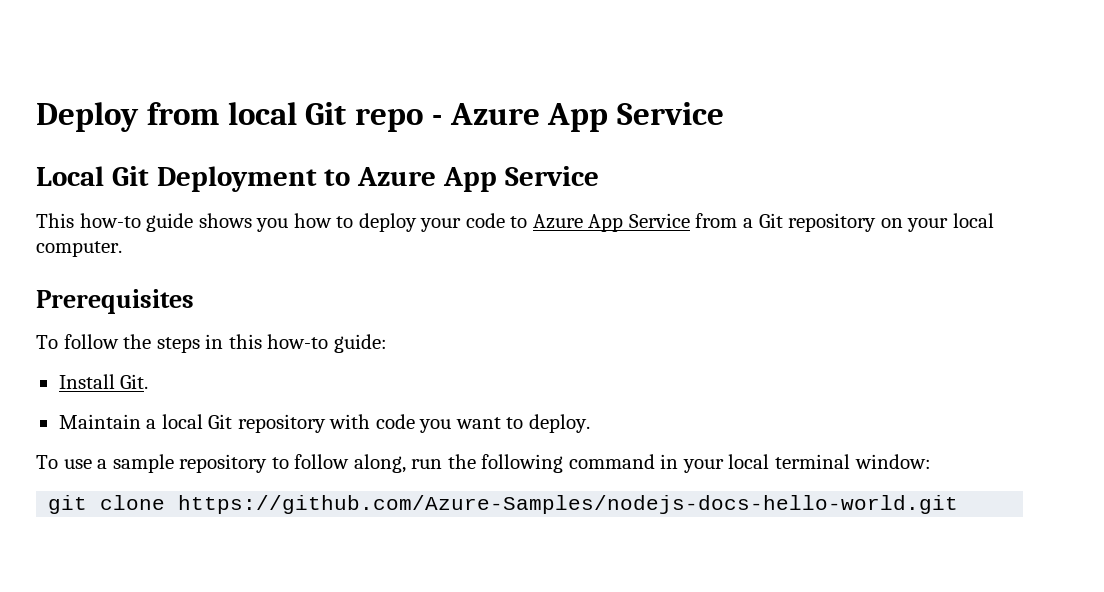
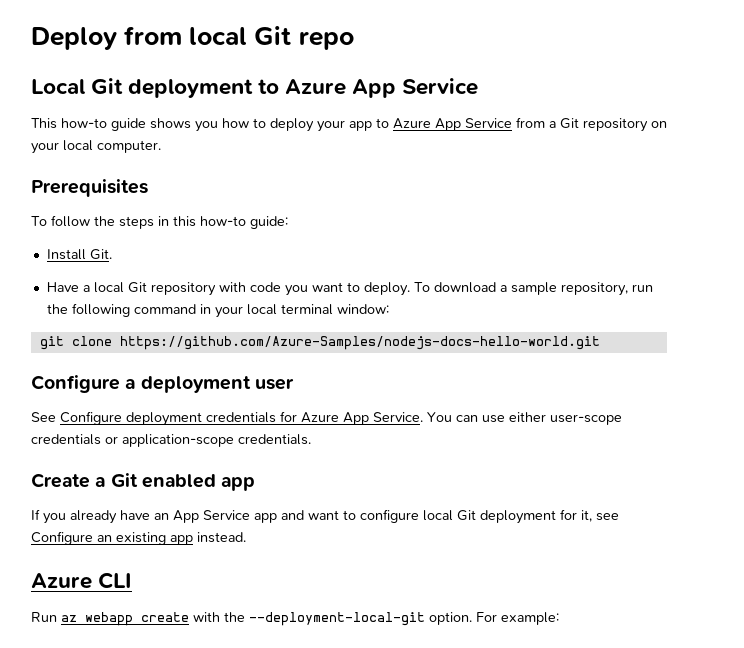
- Deploy from local Git repo - Azure App Service
+ Deploy from local Git repo
- Local Git Deployment to Azure App Service
+ Local Git deployment to Azure App Service
- This how-to guide shows you how to deploy your code to Azure App Service from a Git repository on your local computer.
+ This how-to guide shows you how to deploy your app to Azure App Service from a Git repository on your local computer.
- Maintain a local Git repository with code you want to deploy.
- To use a sample repository to follow along, run the following command in your local terminal window:
+ Have a local Git repository with code you want to deploy. To download a sample repository, run the following command in your local terminal window:
+ Configure a deployment user
+ See Configure deployment credentials for Azure App Service. You can use either user-scope credentials or application-scope credentials.
+ Create a Git enabled app
+ If you already have an App Service app and want to configure local Git deployment for it, see Configure an existing app instead.
+ Azure CLI
+ Run az webapp create with the --deployment-local-git option. For example:

